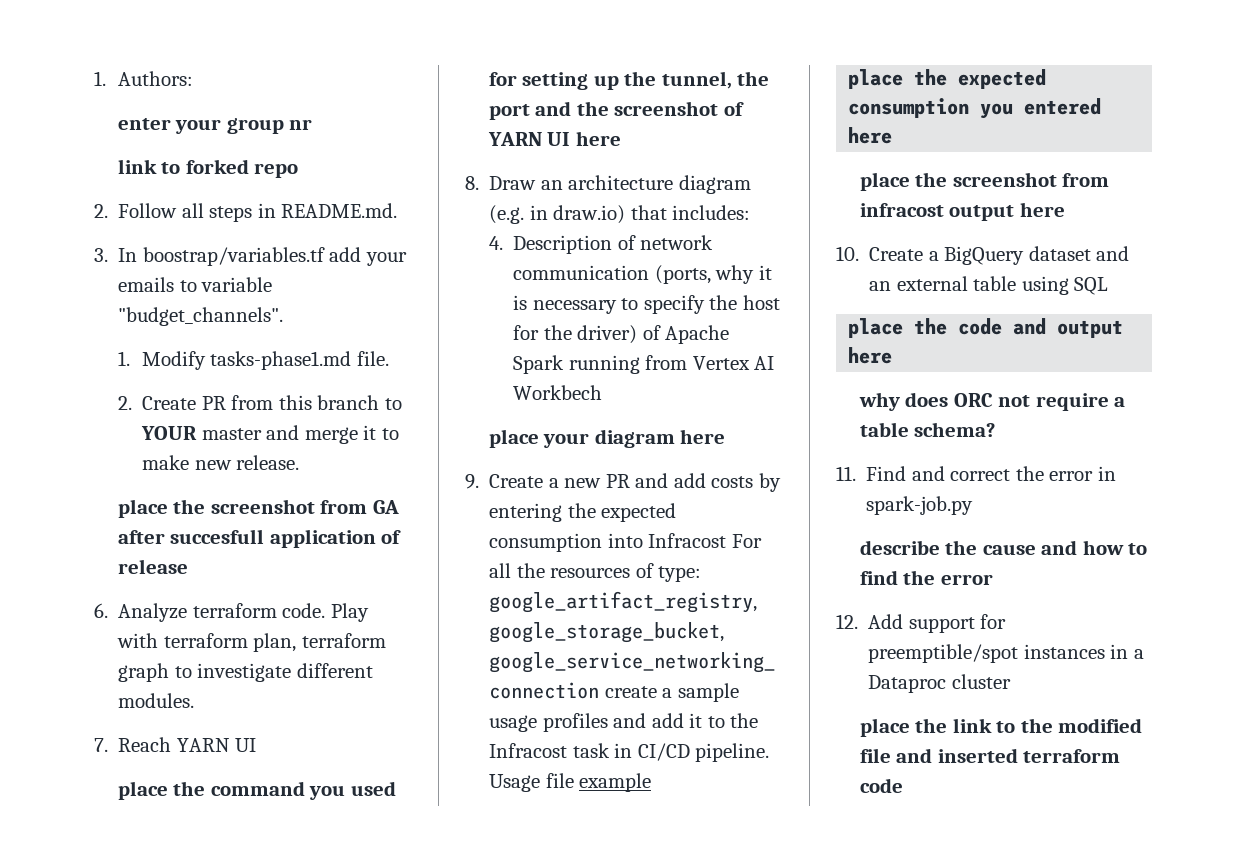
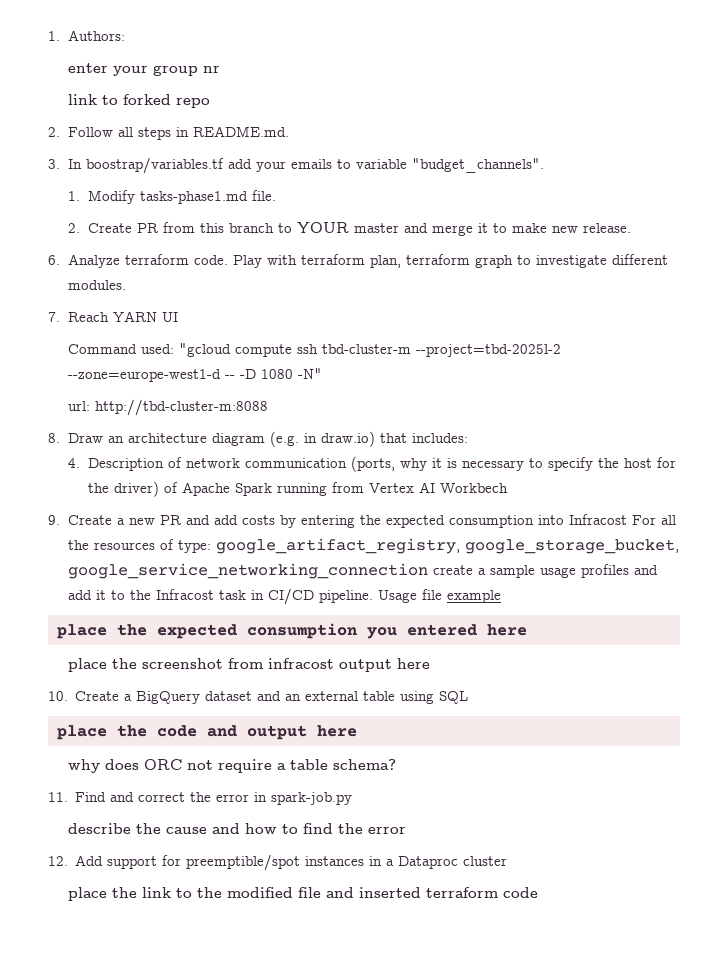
- place the screenshot from GA after succesfull application of release
- place the command you used for setting up the tunnel, the port and the screenshot of YARN UI here
+ Command used: "gcloud compute ssh tbd-cluster-m --project=tbd-2025l-2 --zone=europe-west1-d -- -D 1080 -N"
+ url: http://tbd-cluster-m:8088
- place your diagram here

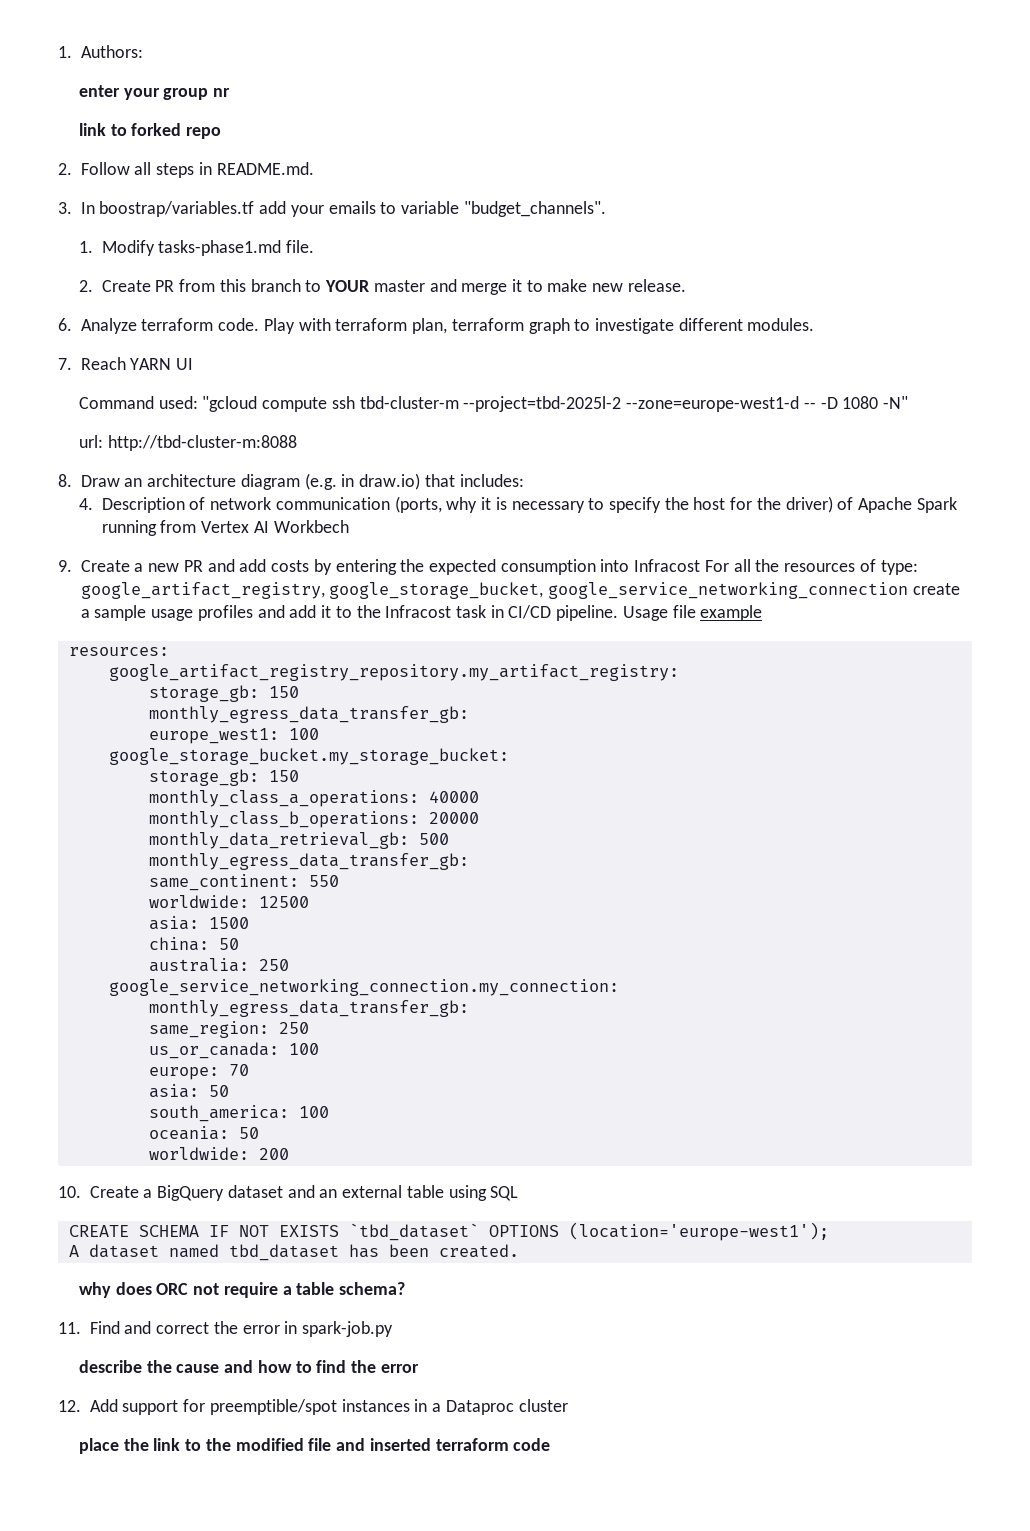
- place the expected consumption you entered here
- place the screenshot from infracost output here
+ resources:
+ google_artifact_registry_repository.my_artifact_registry:
+ storage_gb: 150
+ monthly_egress_data_transfer_gb:
+ europe_west1: 100
+ google_storage_bucket.my_storage_bucket:
+ storage_gb: 150
+ monthly_class_a_operations: 40000
+ monthly_class_b_operations: 20000
+ monthly_data_retrieval_gb: 500
+ monthly_egress_data_transfer_gb:
+ same_continent: 550
+ worldwide: 12500
+ asia: 1500
+ china: 50
+ australia: 250
+ google_service_networking_connection.my_connection:
+ monthly_egress_data_transfer_gb:
+ same_region: 250
+ us_or_canada: 100
+ europe: 70
+ asia: 50
+ south_america: 100
+ oceania: 50
+ worldwide: 200
- place the code and output here
+ CREATE SCHEMA IF NOT EXISTS `tbd_dataset` OPTIONS (location='europe-west1');
+ A dataset named tbd_dataset has been created.

